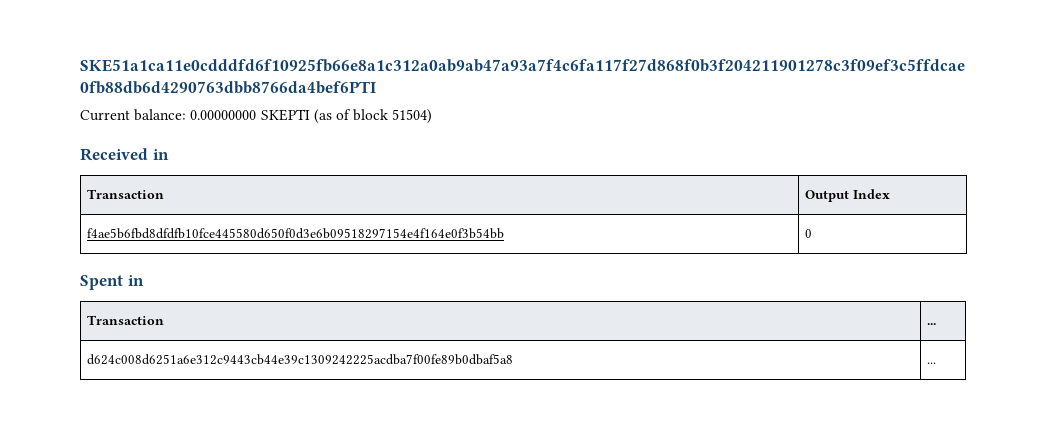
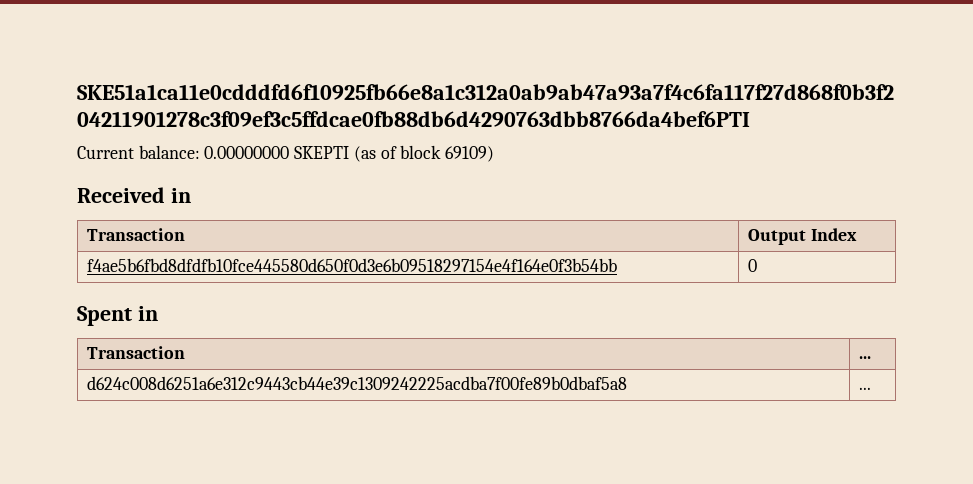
- Current balance: 0.00000000 SKEPTI (as of block 51504)
+ Current balance: 0.00000000 SKEPTI (as of block 69109)

